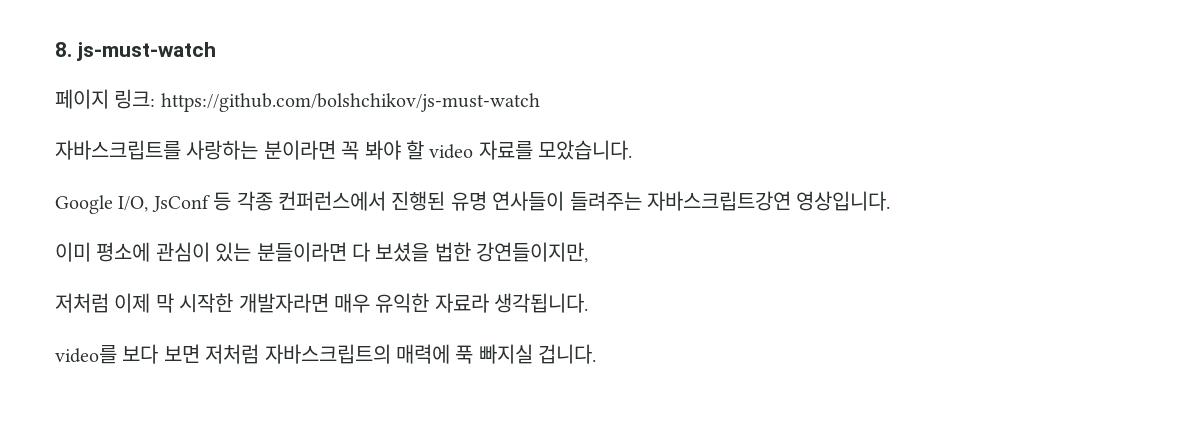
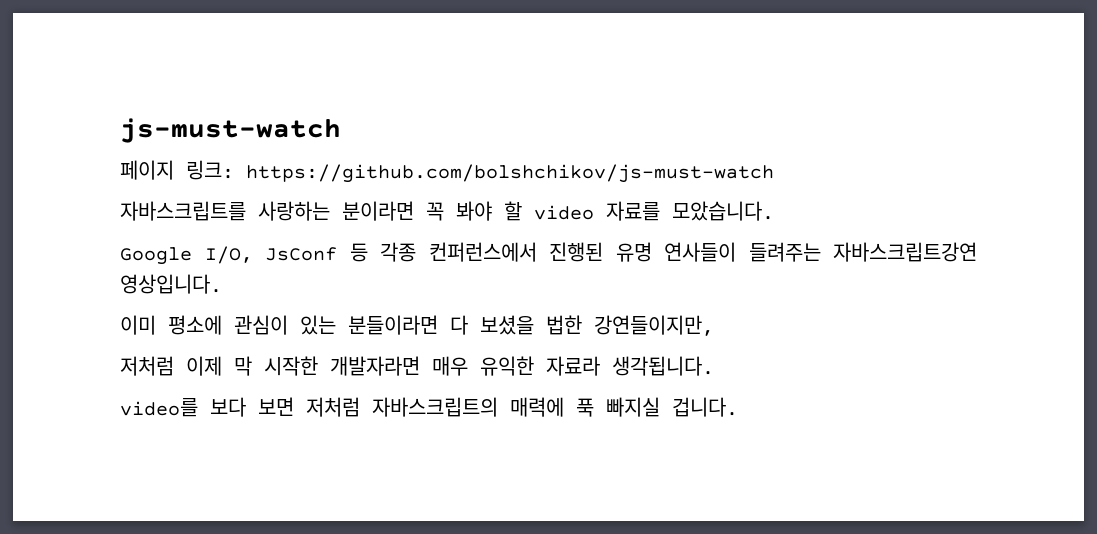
- 8. js-must-watch
+ js-must-watch

